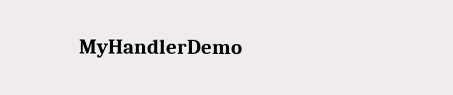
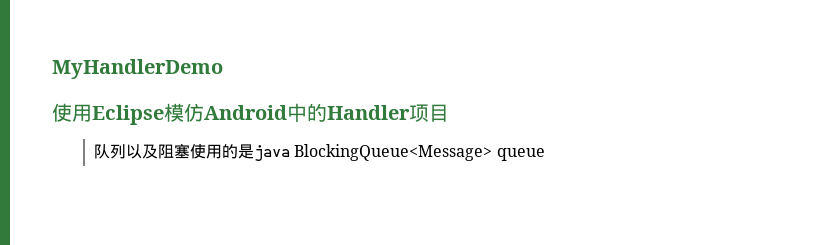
+ 使用Eclipse模仿Android中的Handler项目
+ 队列以及阻塞使用的是java BlockingQueue<Message> queue

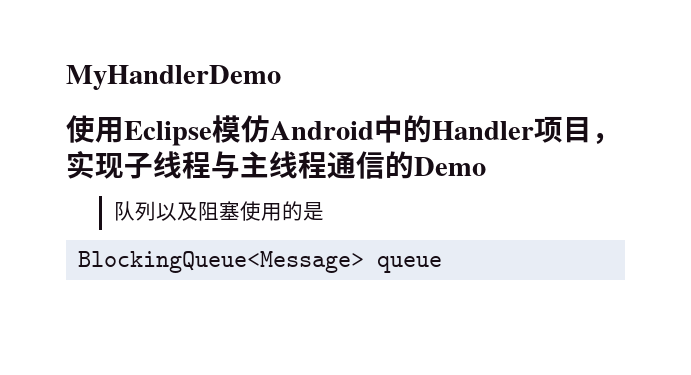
- 使用Eclipse模仿Android中的Handler项目
+ 使用Eclipse模仿Android中的Handler项目，实现子线程与主线程通信的Demo
- 队列以及阻塞使用的是java BlockingQueue<Message> queue
+ 队列以及阻塞使用的是
+ BlockingQueue<Message> queue

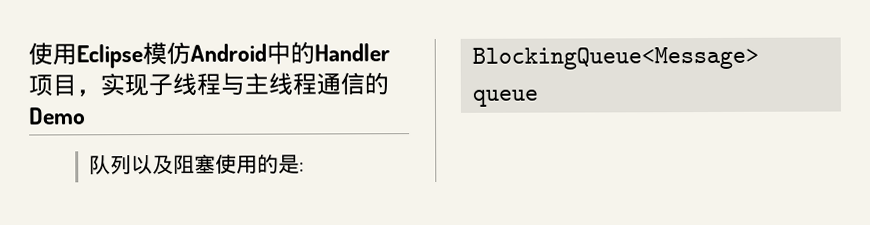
- MyHandlerDemo
- 队列以及阻塞使用的是
+ 队列以及阻塞使用的是:

